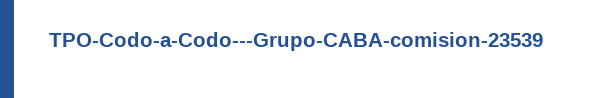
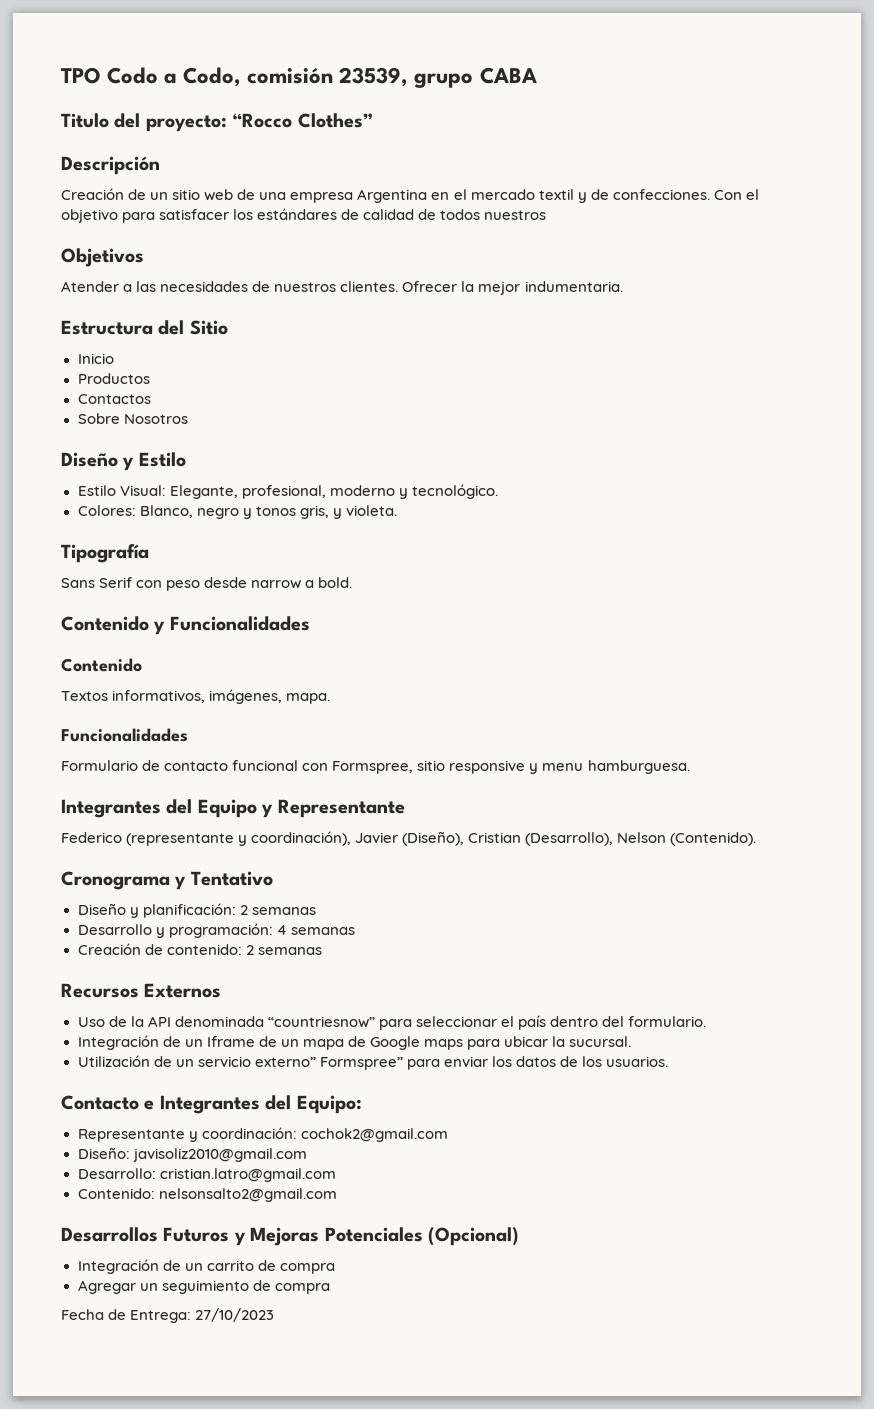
- TPO-Codo-a-Codo---Grupo-CABA-comision-23539
+ TPO Codo a Codo, comisión 23539, grupo CABA
+ Titulo del proyecto: “Rocco Clothes”
+ Descripción
+ Creación de un sitio web de una empresa Argentina en el mercado textil y de confecciones. Con el objetivo para satisfacer los estándares de calidad de todos nuestros
+ Objetivos
+ Atender a las necesidades de nuestros clientes. Ofrecer la mejor indumentaria.
+ Estructura del Sitio
+ Inicio
+ Productos
+ Contactos
+ Sobre Nosotros
+ Diseño y Estilo
+ Estilo Visual: Elegante, profesional, moderno y tecnológico.
+ Colores: Blanco, negro y tonos gris, y violeta.
+ Tipografía
+ Sans Serif con peso desde narrow a bold.
+ Contenido y Funcionalidades
+ Contenido
+ Textos informativos, imágenes, mapa.
+ Funcionalidades
+ Formulario de contacto funcional con Formspree, sitio responsive y menu hamburguesa.
+ Integrantes del Equipo y Representante
+ Federico (representante y coordinación), Javier (Diseño), Cristian (Desarrollo), Nelson (Contenido).
+ Cronograma y Tentativo
+ Diseño y planificación: 2 semanas
+ Desarrollo y programación: 4 semanas
+ Creación de contenido: 2 semanas
+ Recursos Externos
+ Uso de la API denominada “countriesnow” para seleccionar el país dentro del formulario.
+ Integración de un Iframe de un mapa de Google maps para ubicar la sucursal.
+ Utilización de un servicio externo” Formspree” para enviar los datos de los usuarios.
+ Contacto e Integrantes del Equipo:
+ Representante y coordinación: cochok2@gmail.com
+ Diseño: javisoliz2010@gmail.com
+ Desarrollo: cristian.latro@gmail.com
+ Contenido: nelsonsalto2@gmail.com
+ Desarrollos Futuros y Mejoras Potenciales (Opcional)
+ Integración de un carrito de compra
+ Agregar un seguimiento de compra
+ Fecha de Entrega: 27/10/2023

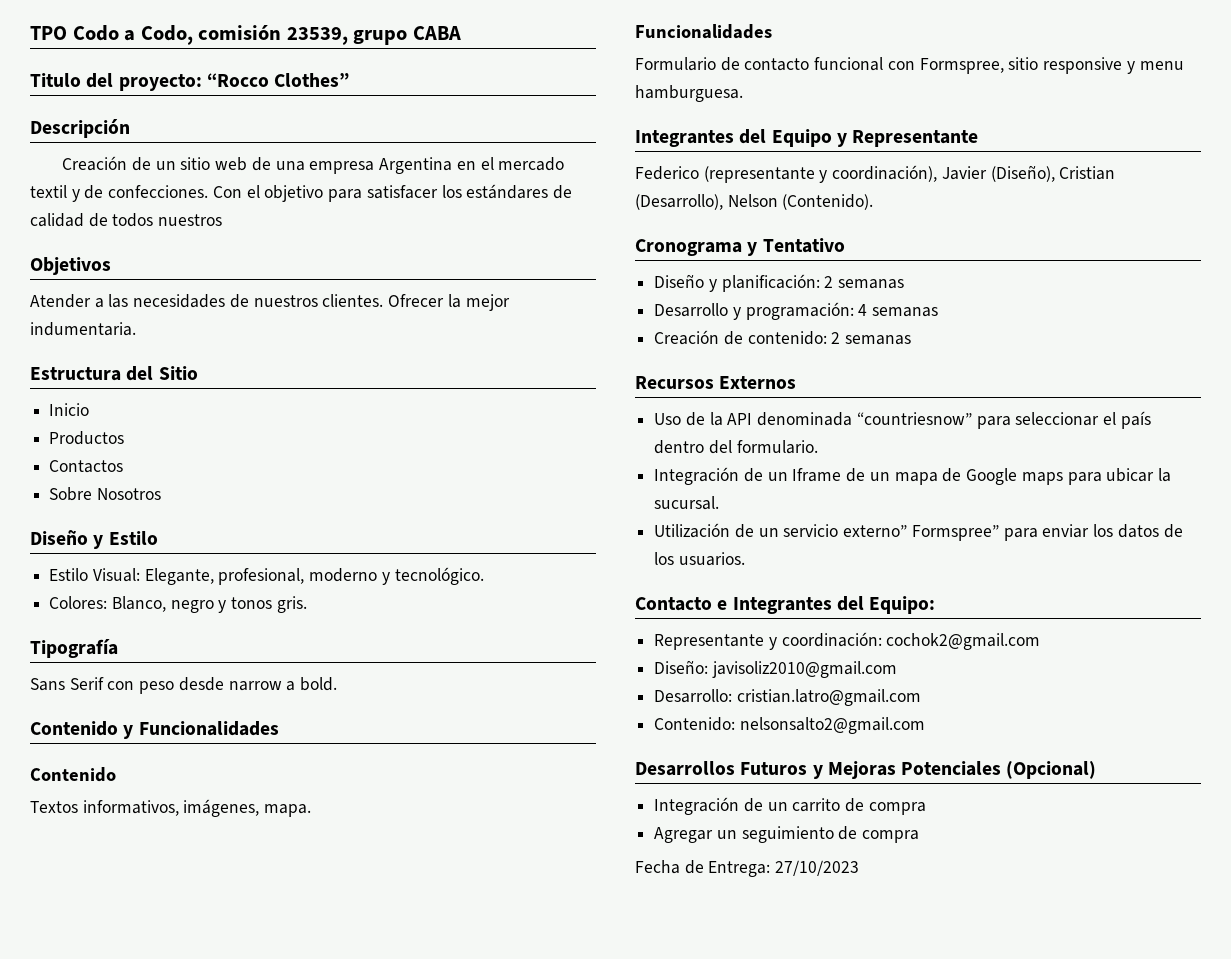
- Colores: Blanco, negro y tonos gris, y violeta.
+ Colores: Blanco, negro y tonos gris.

